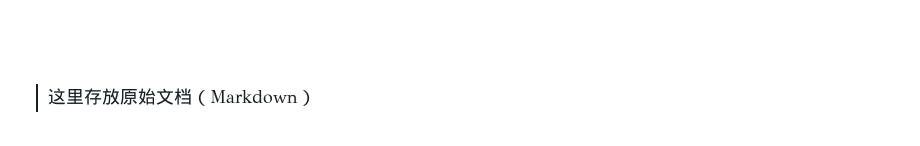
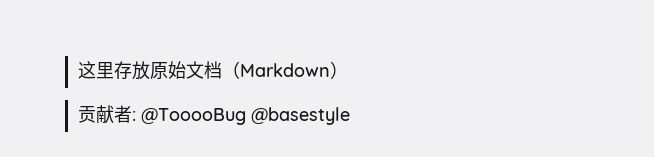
+ 贡献者: @TooooBug @basestyle

